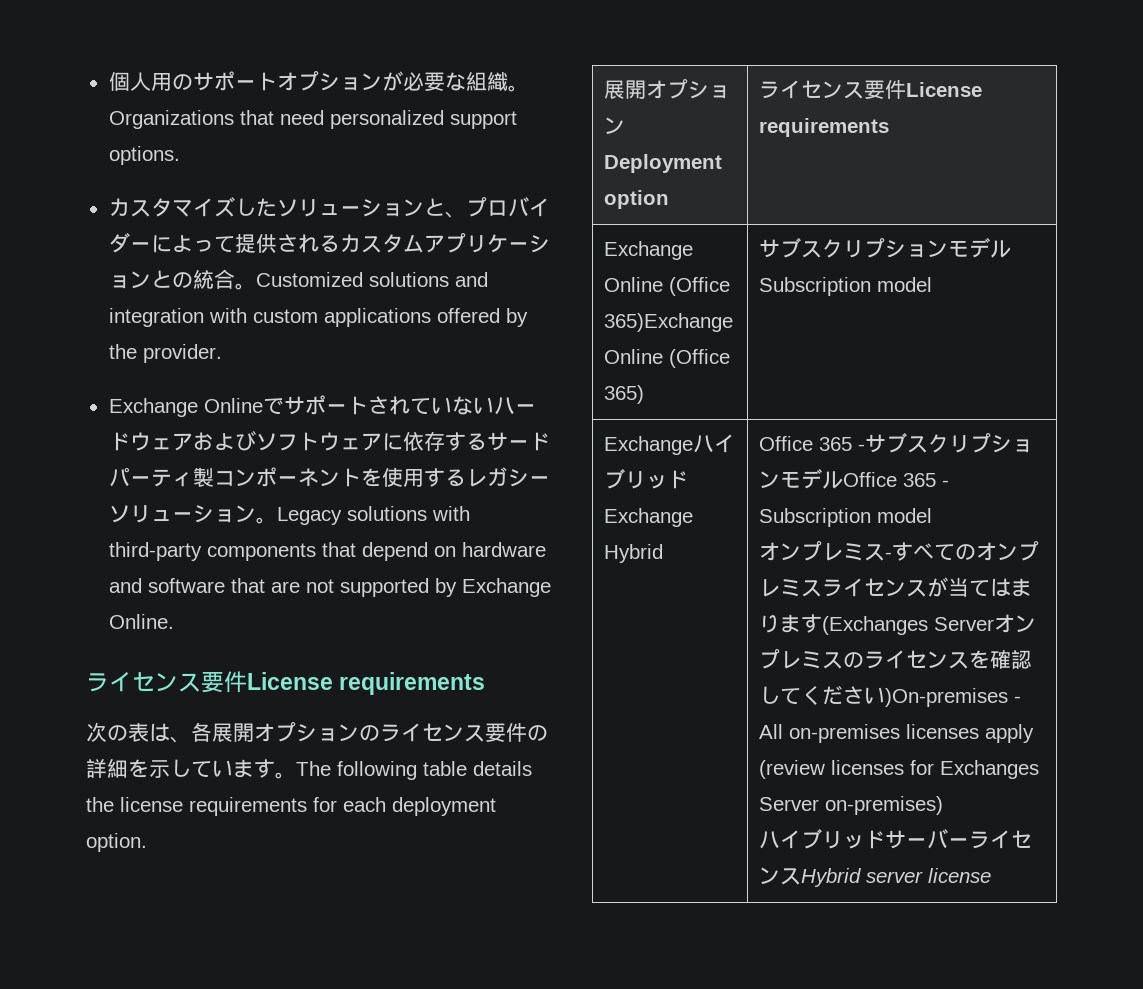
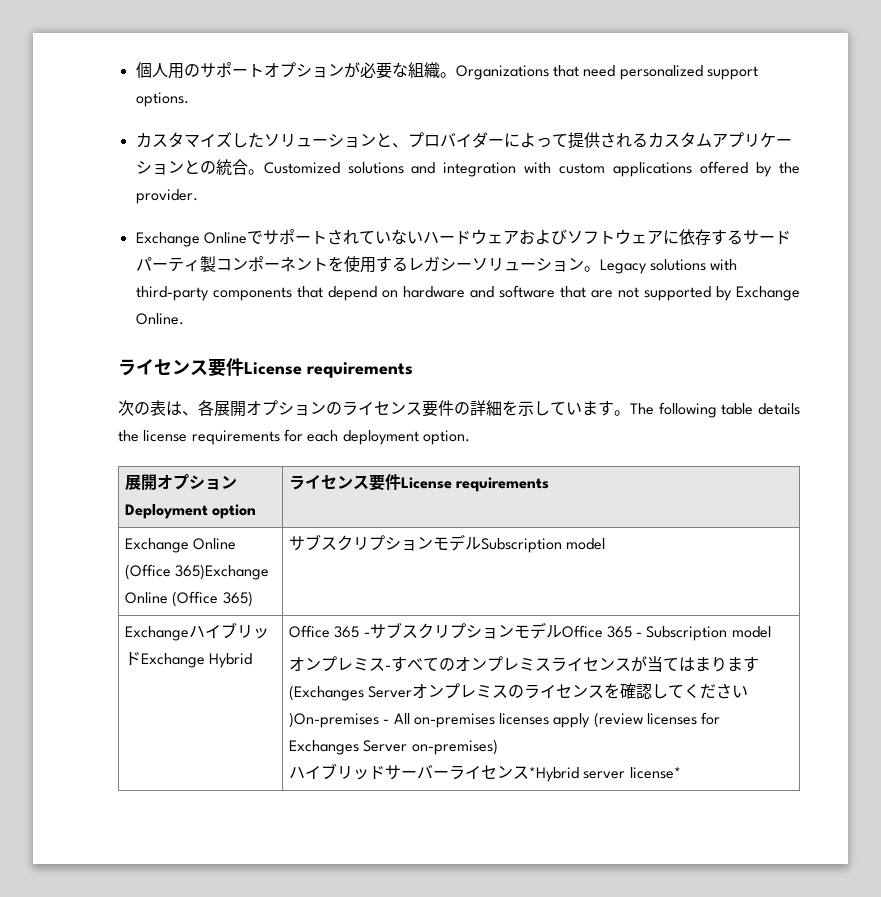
- ハイブリッドサーバーライセンスHybrid server license
+ ハイブリッドサーバーライセンス*Hybrid server license*

